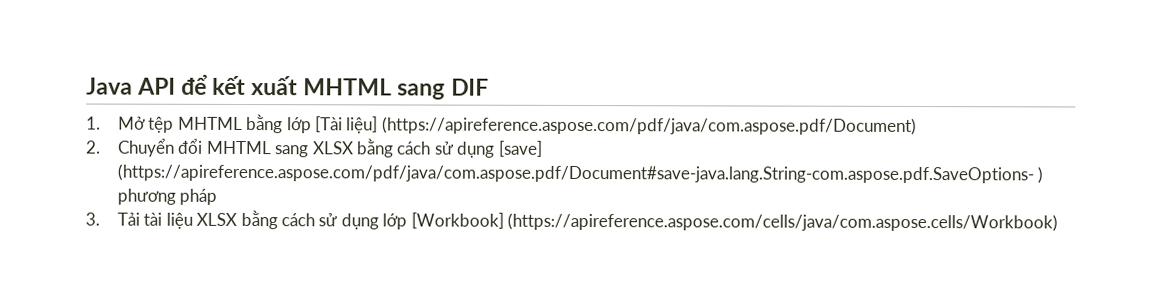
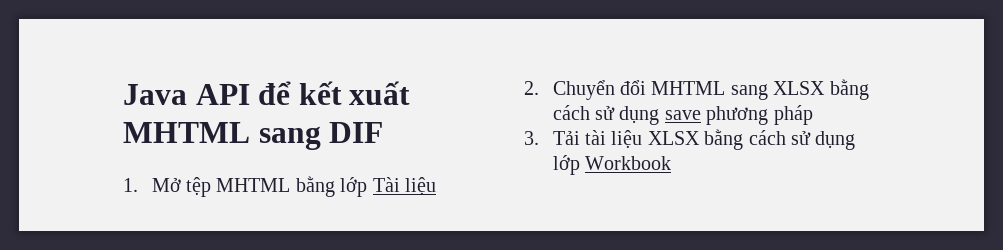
- 1. Mở tệp MHTML bằng lớp [Tài liệu] (https://apireference.aspose.com/pdf/java/com.aspose.pdf/Document)
+ 1. Mở tệp MHTML bằng lớp Tài liệu
- 2. Chuyển đổi MHTML sang XLSX bằng cách sử dụng [save] (https://apireference.aspose.com/pdf/java/com.aspose.pdf/Document#save-java.lang.String-com.aspose.pdf.SaveOptions- ) phương pháp
+ 2. Chuyển đổi MHTML sang XLSX bằng cách sử dụng save phương pháp
- 3. Tải tài liệu XLSX bằng cách sử dụng lớp [Workbook] (https://apireference.aspose.com/cells/java/com.aspose.cells/Workbook)
+ 3. Tải tài liệu XLSX bằng cách sử dụng lớp Workbook

